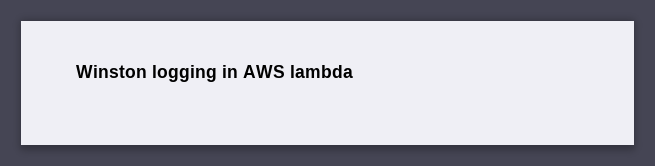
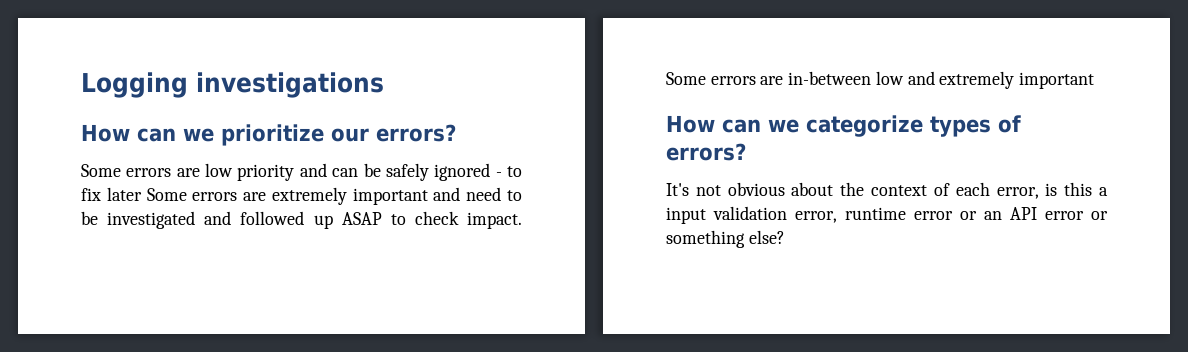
- Winston logging in AWS lambda
+ Logging investigations
+ How can we prioritize our errors?
+ Some errors are low priority and can be safely ignored - to fix later Some errors are extremely important and need to be investigated and followed up ASAP to check impact. Some errors are in-between low and extremely important
+ How can we categorize types of errors?
+ It's not obvious about the context of each error, is this a input validation error, runtime error or an API error or something else?

